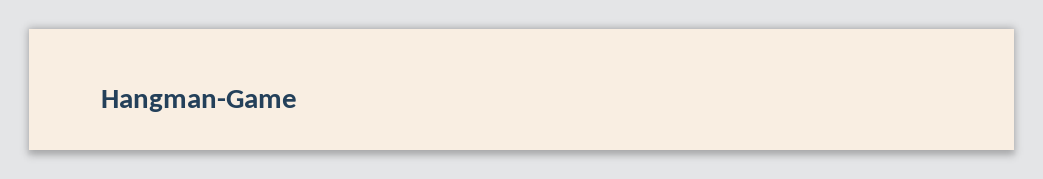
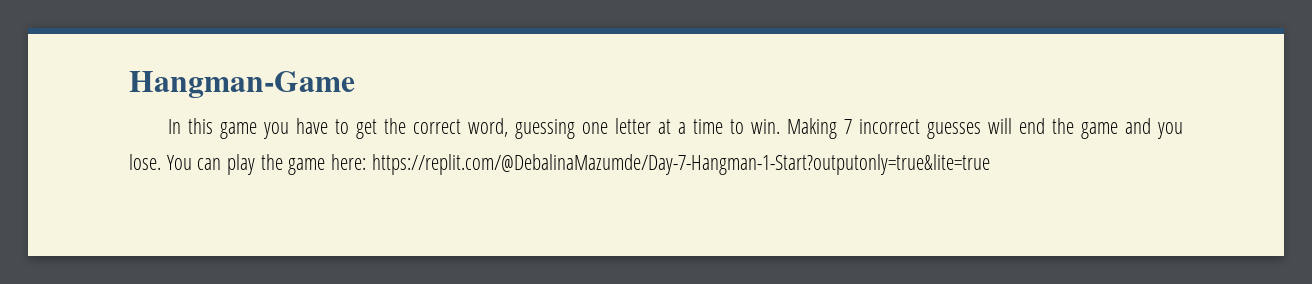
+ In this game you have to get the correct word, guessing one letter at a time to win. Making 7 incorrect guesses will end the game and you lose. You can play the game here: https://replit.com/@DebalinaMazumde/Day-7-Hangman-1-Start?outputonly=true&lite=true

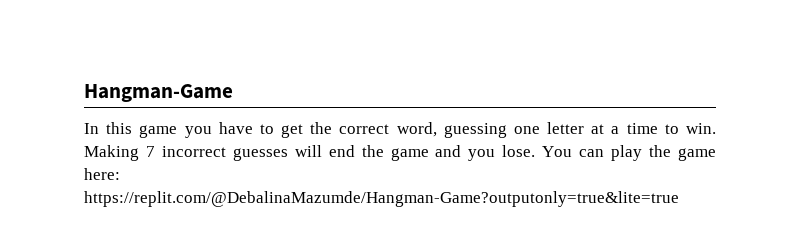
- You can play the game here: https://replit.com/@DebalinaMazumde/Day-7-Hangman-1-Start?outputonly=true&lite=true
+ You can play the game here: https://replit.com/@DebalinaMazumde/Hangman-Game?outputonly=true&lite=true

